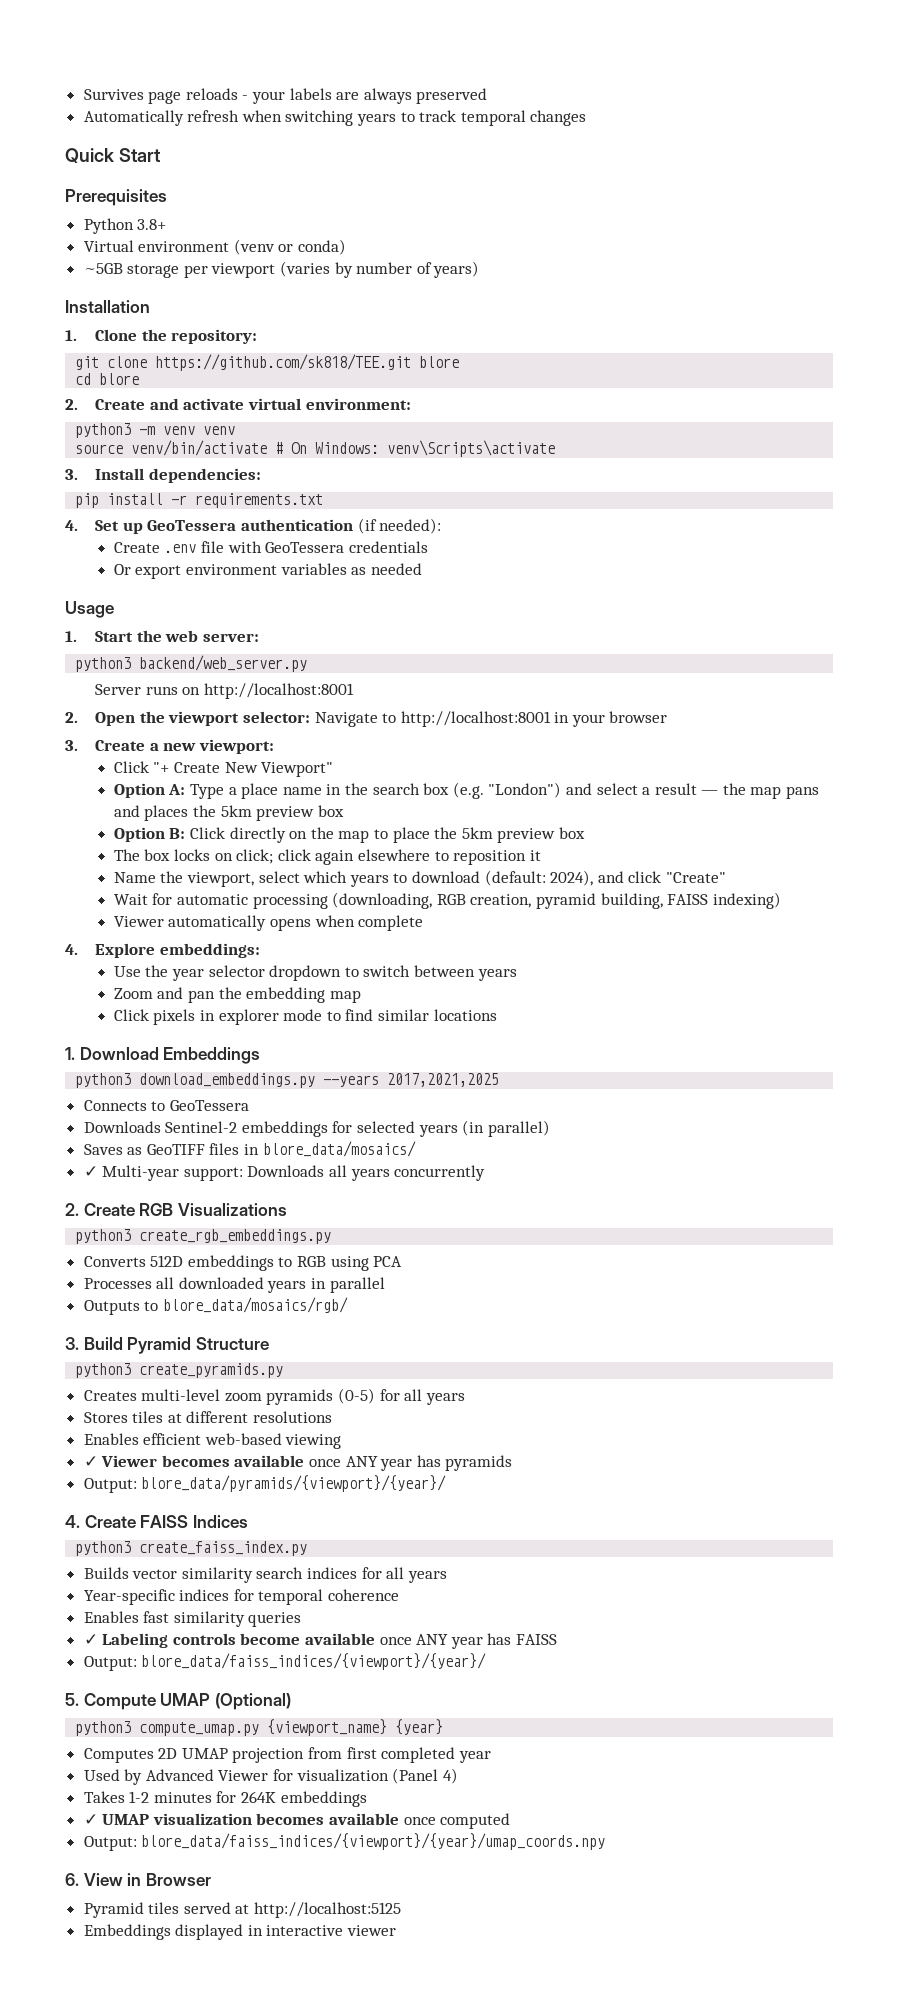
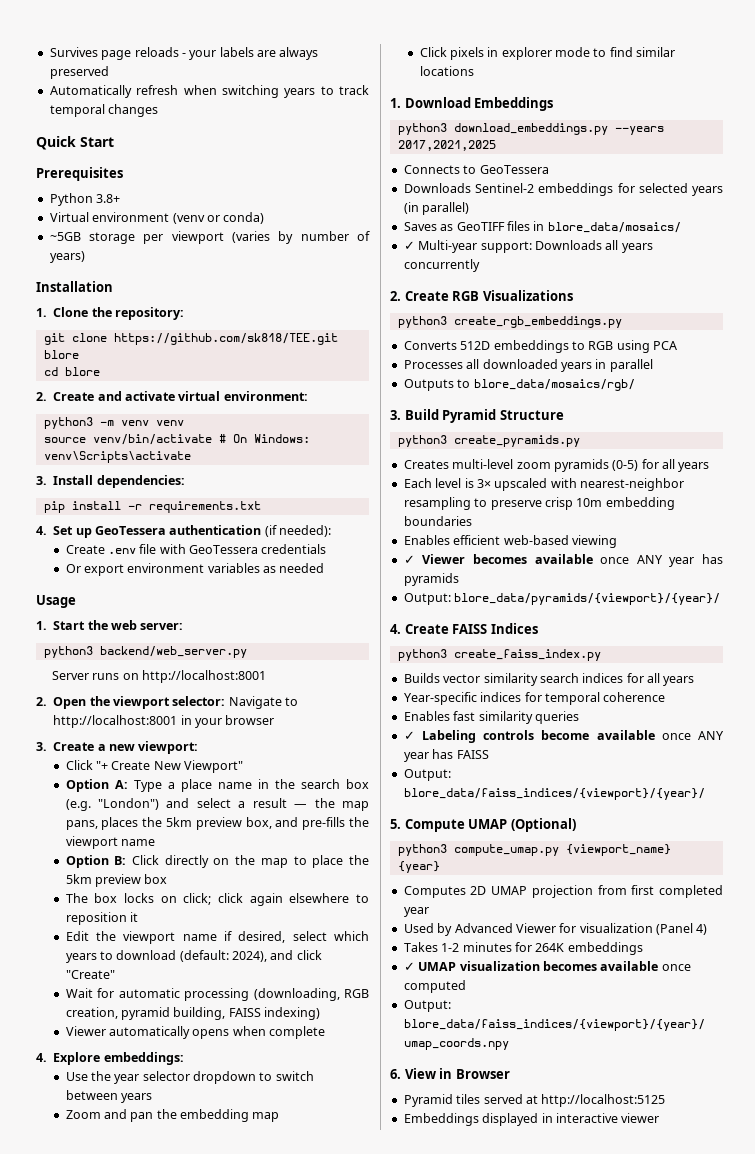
- Option A: Type a place name in the search box (e.g. "London") and select a result — the map pans and places the 5km preview box
+ Option A: Type a place name in the search box (e.g. "London") and select a result — the map pans, places the 5km preview box, and pre-fills the viewport name
- Name the viewport, select which years to download (default: 2024), and click "Create"
+ Edit the viewport name if desired, select which years to download (default: 2024), and click "Create"
- Stores tiles at different resolutions
+ Each level is 3× upscaled with nearest-neighbor resampling to preserve crisp 10m embedding boundaries

